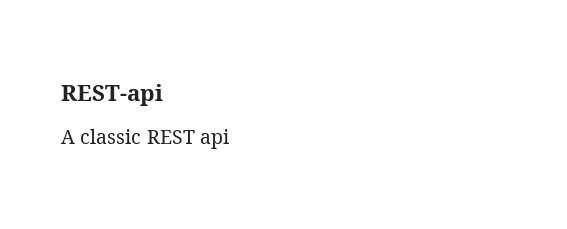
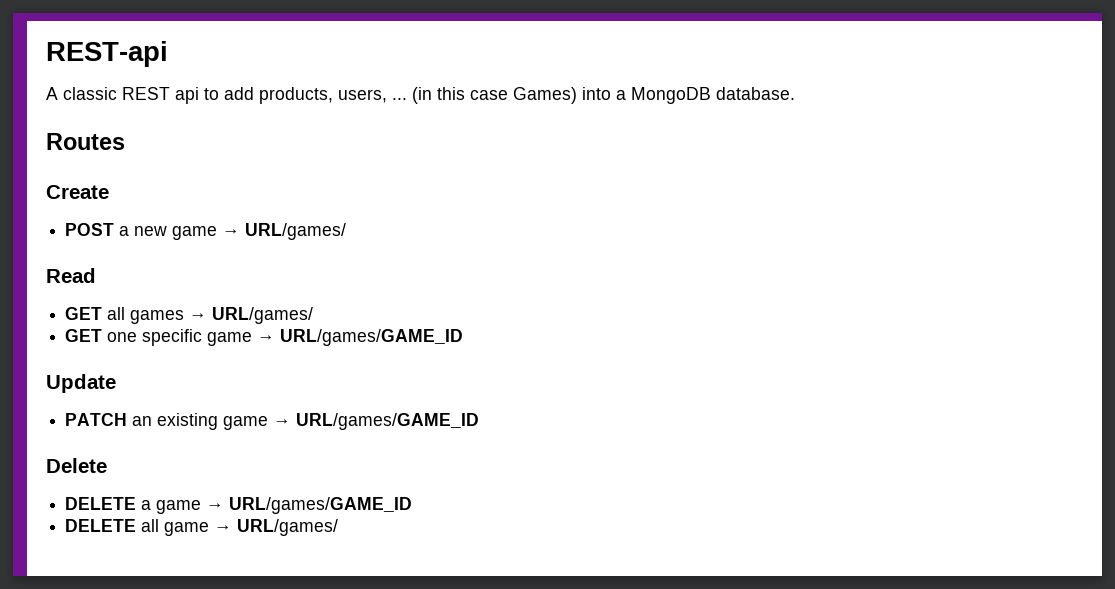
- A classic REST api
+ A classic REST api to add products, users, ... (in this case Games) into a MongoDB database.
+ Routes
+ Create
+ POST a new game → URL/games/
+ Read
+ GET all games → URL/games/
+ GET one specific game → URL/games/GAME_ID
+ Update
+ PATCH an existing game → URL/games/GAME_ID
+ Delete
+ DELETE a game → URL/games/GAME_ID
+ DELETE all game → URL/games/

